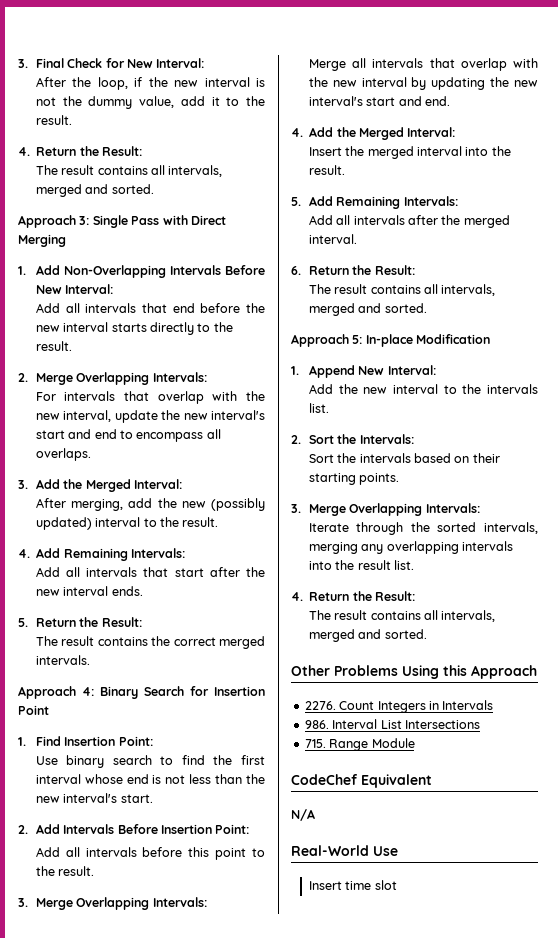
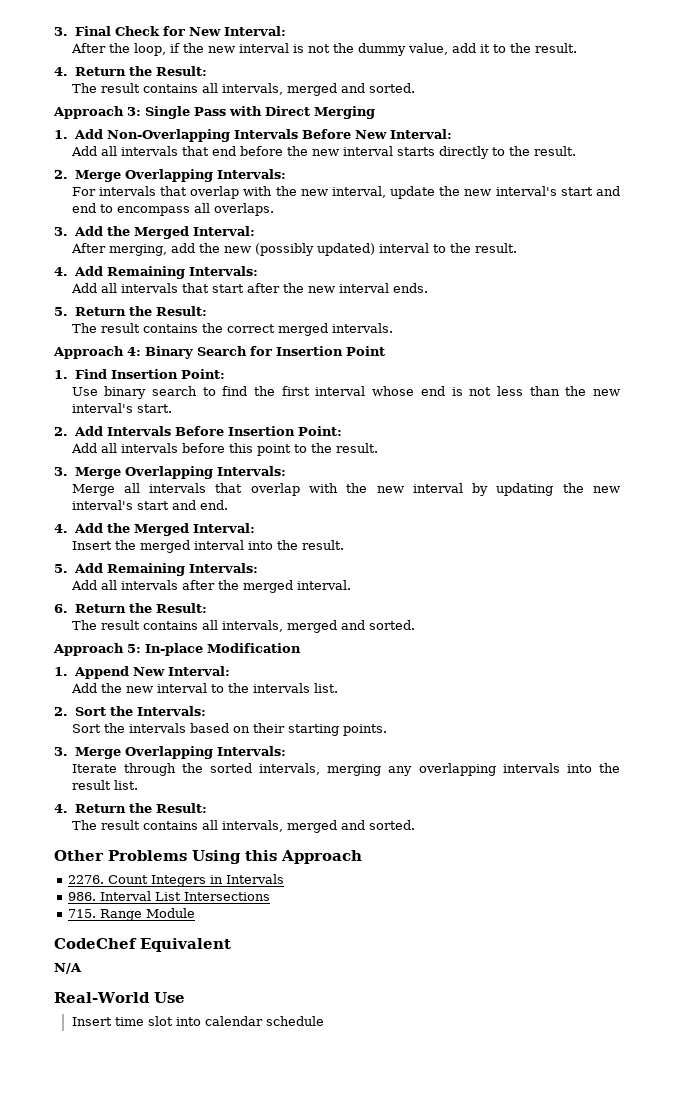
- Insert time slot
+ Insert time slot into calendar schedule

